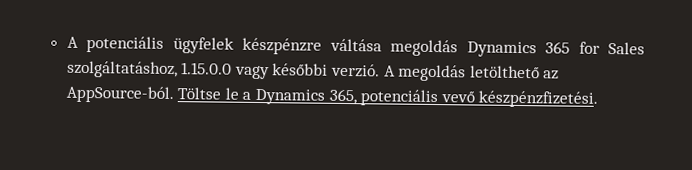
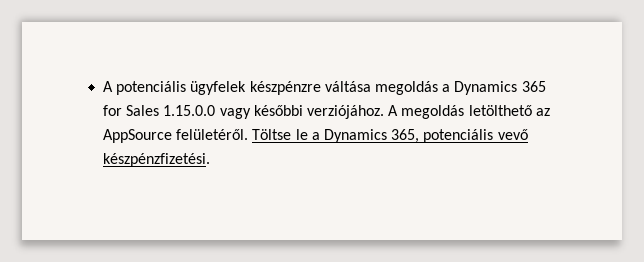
- A potenciális ügyfelek készpénzre váltása megoldás Dynamics 365 for Sales szolgáltatáshoz, 1.15.0.0 vagy későbbi verzió.
+ A potenciális ügyfelek készpénzre váltása megoldás a Dynamics 365 for Sales 1.15.0.0 vagy későbbi verziójához.
- A megoldás letölthető az AppSource-ból.
+ A megoldás letölthető az AppSource felületéről.

